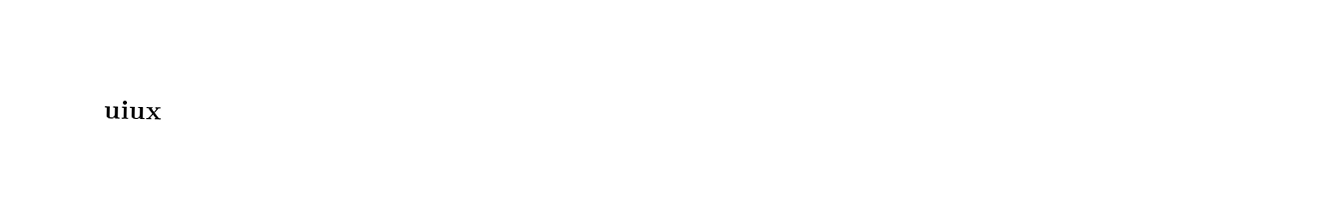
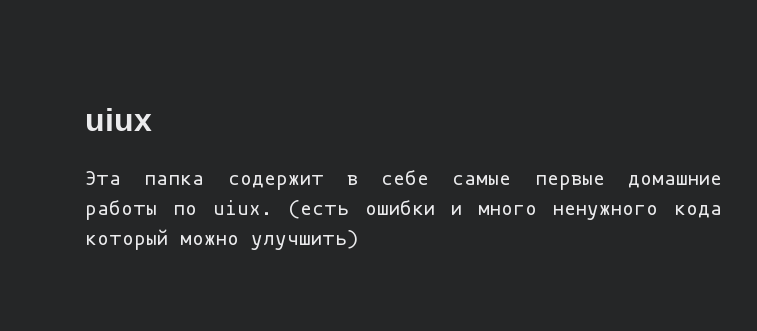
+ Эта папка содержит в себе самые первые домашние работы по uiux. (есть ошибки и много ненужного кода который можно улучшить)

